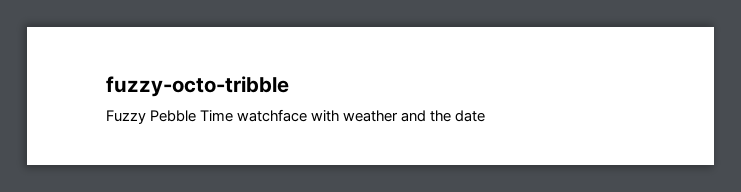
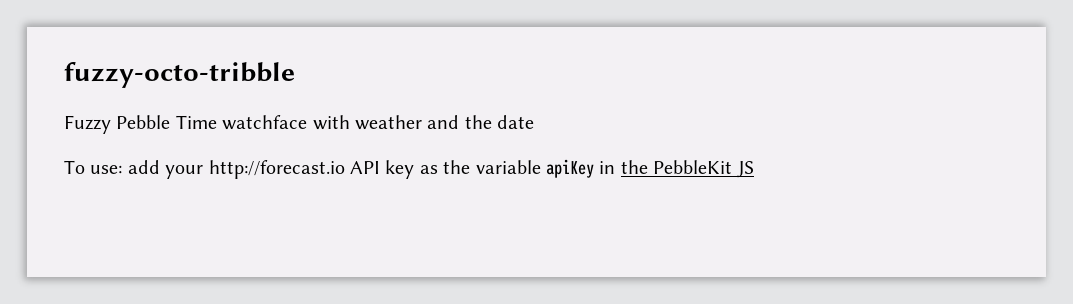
+ To use: add your http://forecast.io API key as the variable apiKey in the PebbleKit JS

